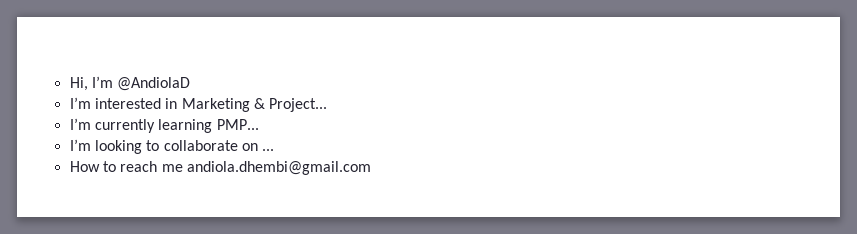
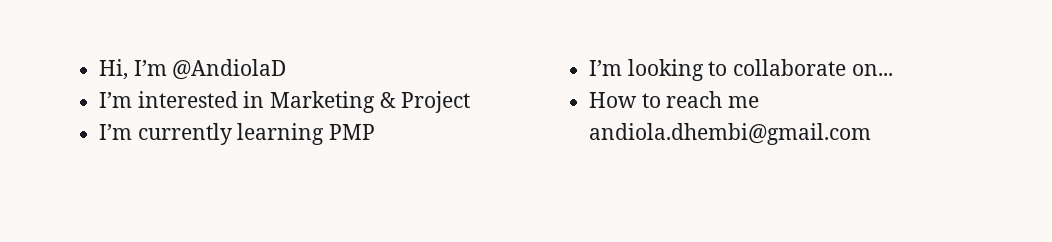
- I’m interested in Marketing & Project...
+ I’m interested in Marketing & Project
- I’m currently learning PMP...
+ I’m currently learning PMP
- I’m looking to collaborate on ...
+ I’m looking to collaborate on...

